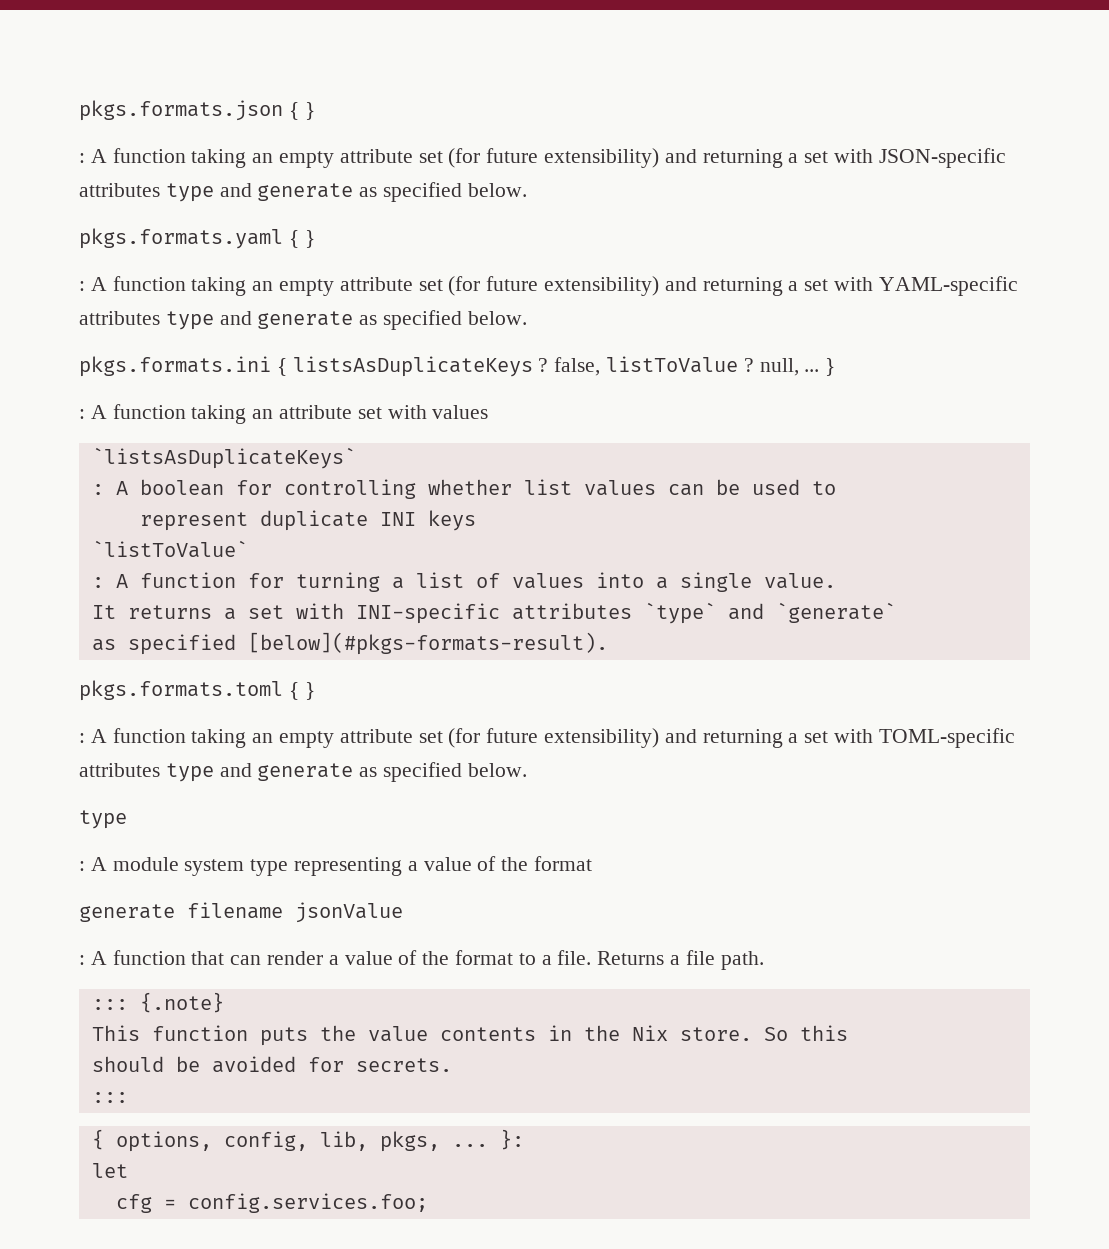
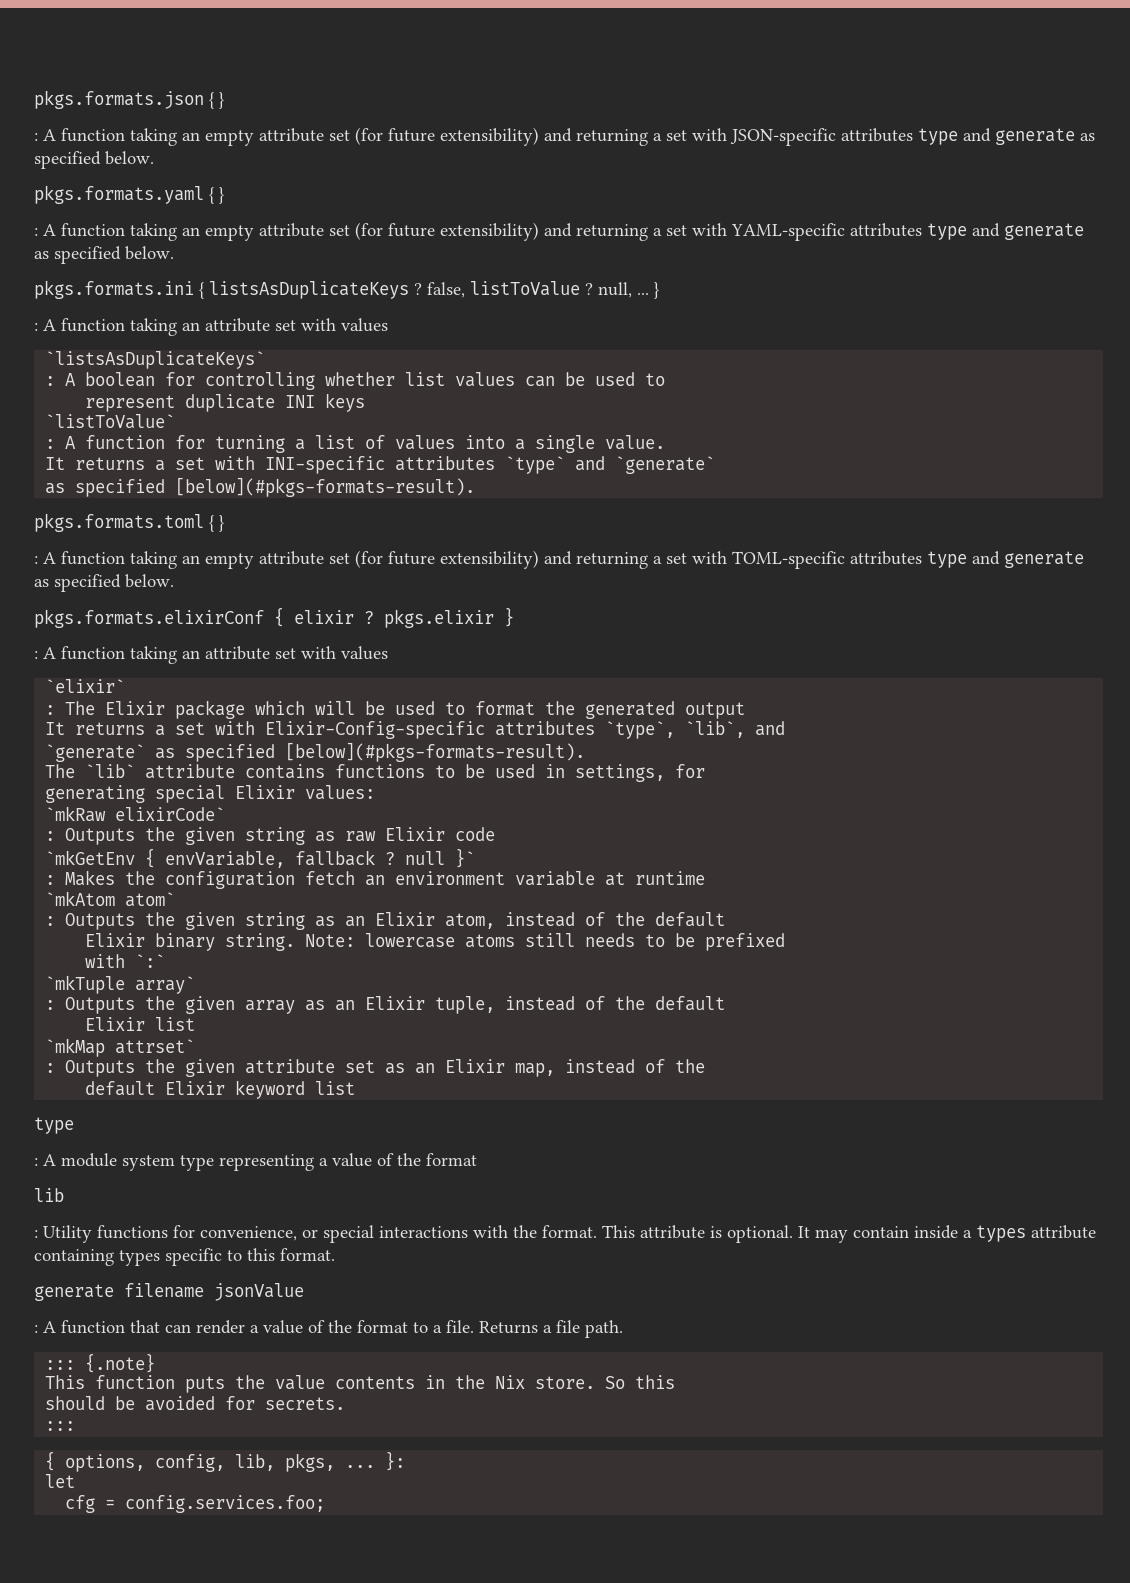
+ pkgs.formats.elixirConf { elixir ? pkgs.elixir }
+ : A function taking an attribute set with values
+ `elixir`
+ : The Elixir package which will be used to format the generated output
+ It returns a set with Elixir-Config-specific attributes `type`, `lib`, and
+ `generate` as specified [below](#pkgs-formats-result).
+ The `lib` attribute contains functions to be used in settings, for
+ generating special Elixir values:
+ `mkRaw elixirCode`
+ : Outputs the given string as raw Elixir code
+ `mkGetEnv { envVariable, fallback ? null }`
+ : Makes the configuration fetch an environment variable at runtime
+ `mkAtom atom`
+ : Outputs the given string as an Elixir atom, instead of the default
+ Elixir binary string. Note: lowercase atoms still needs to be prefixed
+ with `:`
+ `mkTuple array`
+ : Outputs the given array as an Elixir tuple, instead of the default
+ Elixir list
+ `mkMap attrset`
+ : Outputs the given attribute set as an Elixir map, instead of the
+ default Elixir keyword list
+ lib
+ : Utility functions for convenience, or special interactions with the format. This attribute is optional. It may contain inside a types attribute containing types specific to this format.

